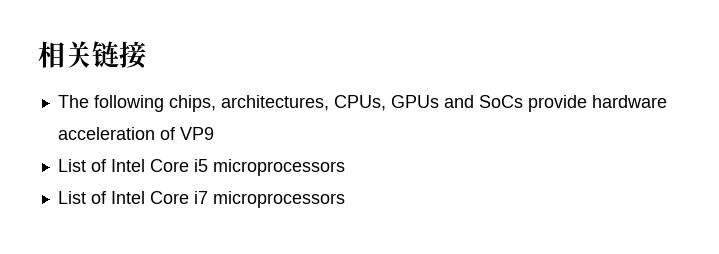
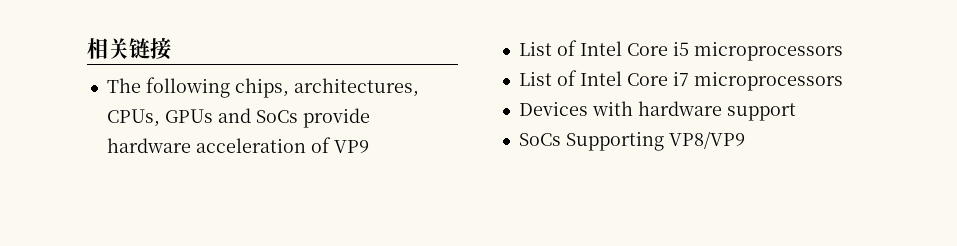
+ Devices with hardware support
+ SoCs Supporting VP8/VP9

